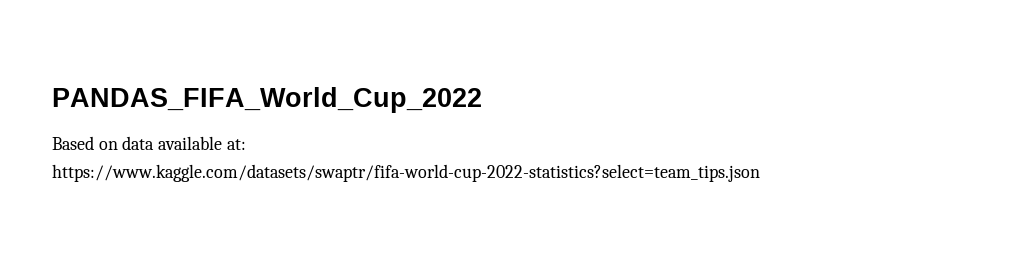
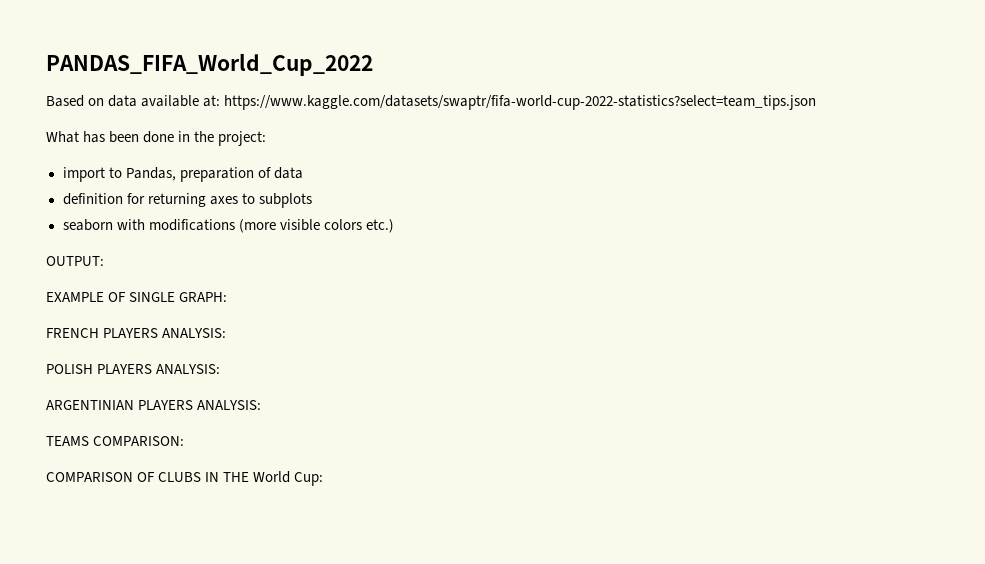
+ What has been done in the project:
+ import to Pandas, preparation of data
+ definition for returning axes to subplots
+ seaborn with modifications (more visible colors etc.)
+ OUTPUT:
+ EXAMPLE OF SINGLE GRAPH:
+ FRENCH PLAYERS ANALYSIS:
+ POLISH PLAYERS ANALYSIS:
+ ARGENTINIAN PLAYERS ANALYSIS:
+ TEAMS COMPARISON:
+ COMPARISON OF CLUBS IN THE World Cup:

